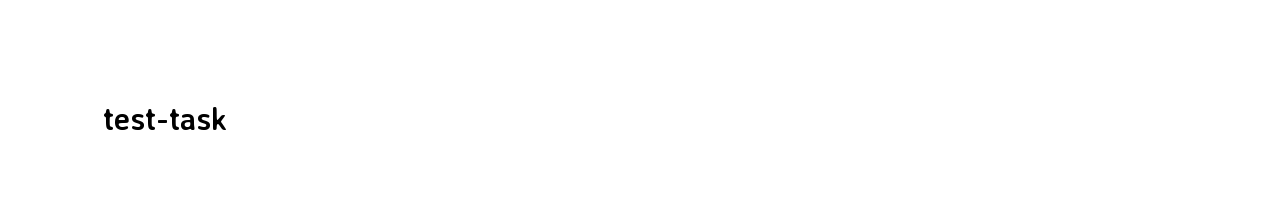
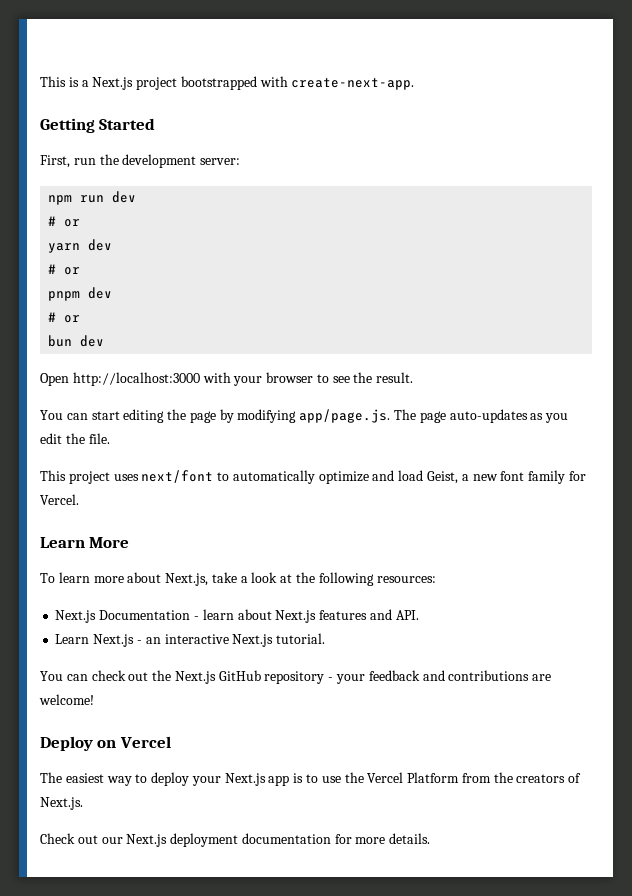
- test-task
+ This is a Next.js project bootstrapped with create-next-app.
+ Getting Started
+ First, run the development server:
+ npm run dev
+ # or
+ yarn dev
+ # or
+ pnpm dev
+ # or
+ bun dev
+ Open http://localhost:3000 with your browser to see the result.
+ You can start editing the page by modifying app/page.js. The page auto-updates as you edit the file.
+ This project uses next/font to automatically optimize and load Geist, a new font family for Vercel.
+ Learn More
+ To learn more about Next.js, take a look at the following resources:
+ Next.js Documentation - learn about Next.js features and API.
+ Learn Next.js - an interactive Next.js tutorial.
+ You can check out the Next.js GitHub repository - your feedback and contributions are welcome!
+ Deploy on Vercel
+ The easiest way to deploy your Next.js app is to use the Vercel Platform from the creators of Next.js.
+ Check out our Next.js deployment documentation for more details.

